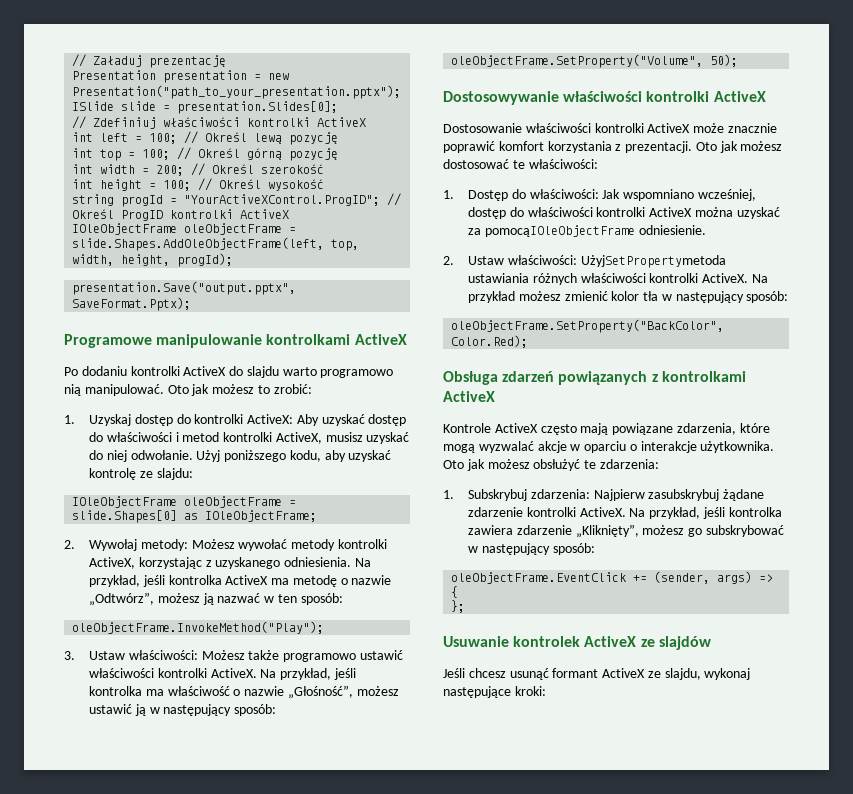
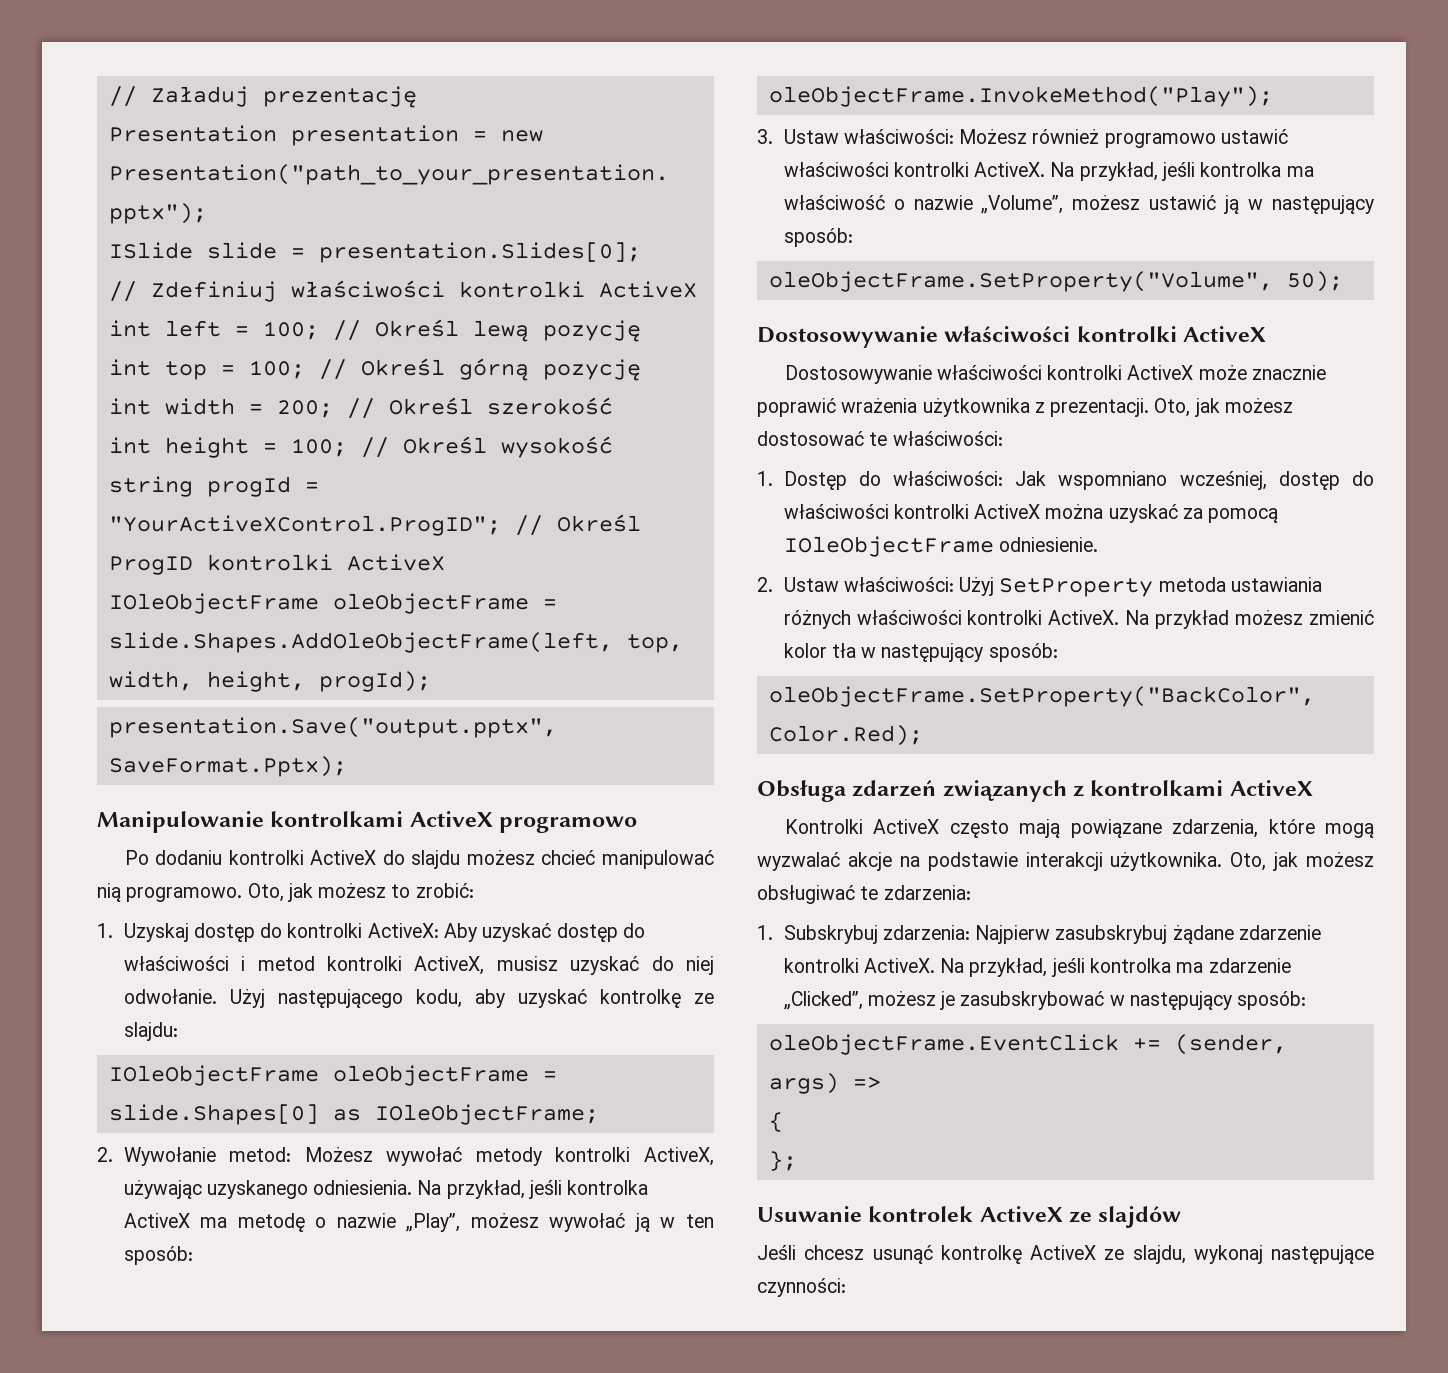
- Programowe manipulowanie kontrolkami ActiveX
+ Manipulowanie kontrolkami ActiveX programowo
- Po dodaniu kontrolki ActiveX do slajdu warto programowo nią manipulować. Oto jak możesz to zrobić:
+ Po dodaniu kontrolki ActiveX do slajdu możesz chcieć manipulować nią programowo. Oto, jak możesz to zrobić:
- Użyj poniższego kodu, aby uzyskać kontrolę ze slajdu:
+ Użyj następującego kodu, aby uzyskać kontrolkę ze slajdu:
- 2. Wywołaj metody: Możesz wywołać metody kontrolki ActiveX, korzystając z uzyskanego odniesienia.
+ 2. Wywołanie metod: Możesz wywołać metody kontrolki ActiveX, używając uzyskanego odniesienia.
- Na przykład, jeśli kontrolka ActiveX ma metodę o nazwie „Odtwórz”, możesz ją nazwać w ten sposób:
+ Na przykład, jeśli kontrolka ActiveX ma metodę o nazwie „Play”, możesz wywołać ją w ten sposób:
- 3. Ustaw właściwości: Możesz także programowo ustawić właściwości kontrolki ActiveX.
+ 3. Ustaw właściwości: Możesz również programowo ustawić właściwości kontrolki ActiveX.
- Na przykład, jeśli kontrolka ma właściwość o nazwie „Głośność”, możesz ustawić ją w następujący sposób:
+ Na przykład, jeśli kontrolka ma właściwość o nazwie „Volume”, możesz ustawić ją w następujący sposób:
- Dostosowanie właściwości kontrolki ActiveX może znacznie poprawić komfort korzystania z prezentacji.
+ Dostosowywanie właściwości kontrolki ActiveX może znacznie poprawić wrażenia użytkownika z prezentacji.
- Oto jak możesz dostosować te właściwości:
+ Oto, jak możesz dostosować te właściwości:
- 1. Dostęp do właściwości: Jak wspomniano wcześniej, dostęp do właściwości kontrolki ActiveX można uzyskać za pomocąIOleObjectFrame odniesienie.
+ 1. Dostęp do właściwości: Jak wspomniano wcześniej, dostęp do właściwości kontrolki ActiveX można uzyskać za pomocą IOleObjectFrame odniesienie.
- 2. Ustaw właściwości: UżyjSetPropertymetoda ustawiania różnych właściwości kontrolki ActiveX.
+ 2. Ustaw właściwości: Użyj SetProperty metoda ustawiania różnych właściwości kontrolki ActiveX.
- Obsługa zdarzeń powiązanych z kontrolkami ActiveX
+ Obsługa zdarzeń związanych z kontrolkami ActiveX
- Kontrole ActiveX często mają powiązane zdarzenia, które mogą wyzwalać akcje w oparciu o interakcje użytkownika. Oto jak możesz obsłużyć te zdarzenia:
+ Kontrolki ActiveX często mają powiązane zdarzenia, które mogą wyzwalać akcje na podstawie interakcji użytkownika. Oto, jak możesz obsługiwać te zdarzenia:
- Na przykład, jeśli kontrolka zawiera zdarzenie „Kliknięty”, możesz go subskrybować w następujący sposób:
+ Na przykład, jeśli kontrolka ma zdarzenie „Clicked”, możesz je zasubskrybować w następujący sposób:
- Jeśli chcesz usunąć formant ActiveX ze slajdu, wykonaj następujące kroki:
+ Jeśli chcesz usunąć kontrolkę ActiveX ze slajdu, wykonaj następujące czynności:

